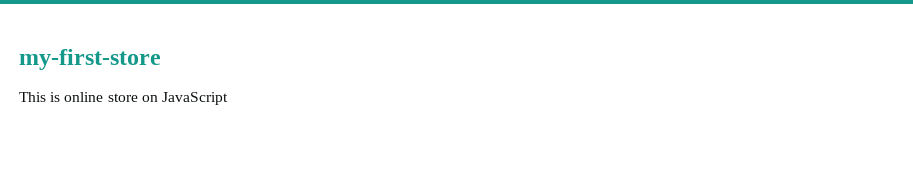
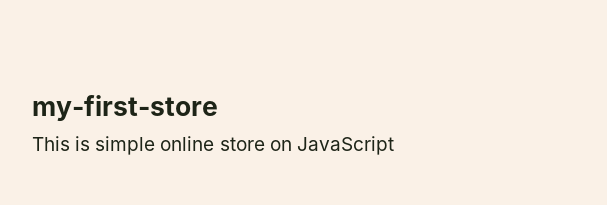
- This is online store on JavaScript
+ This is simple online store on JavaScript

